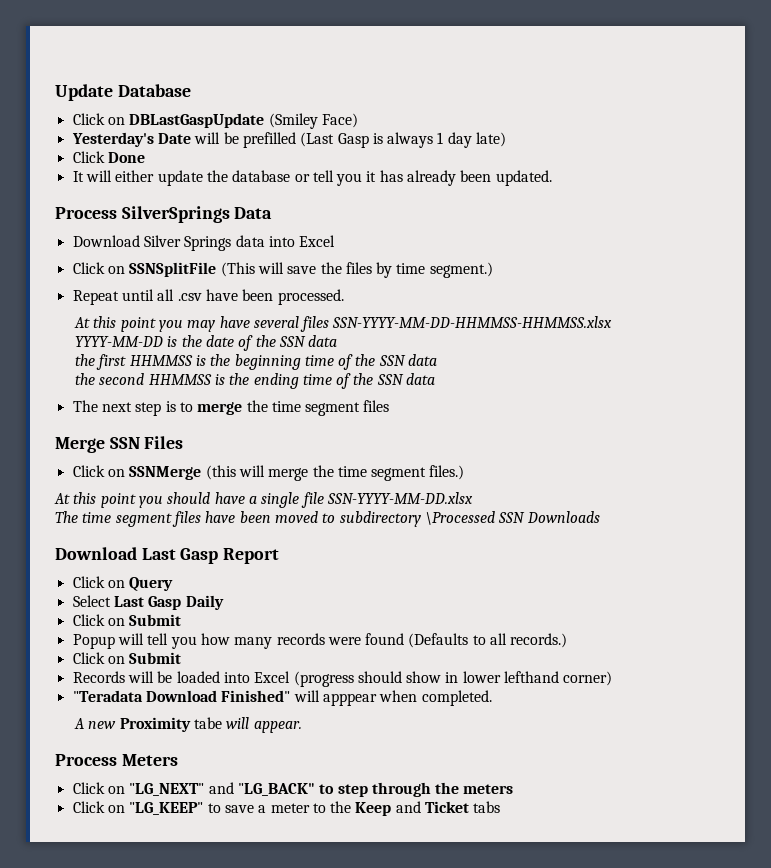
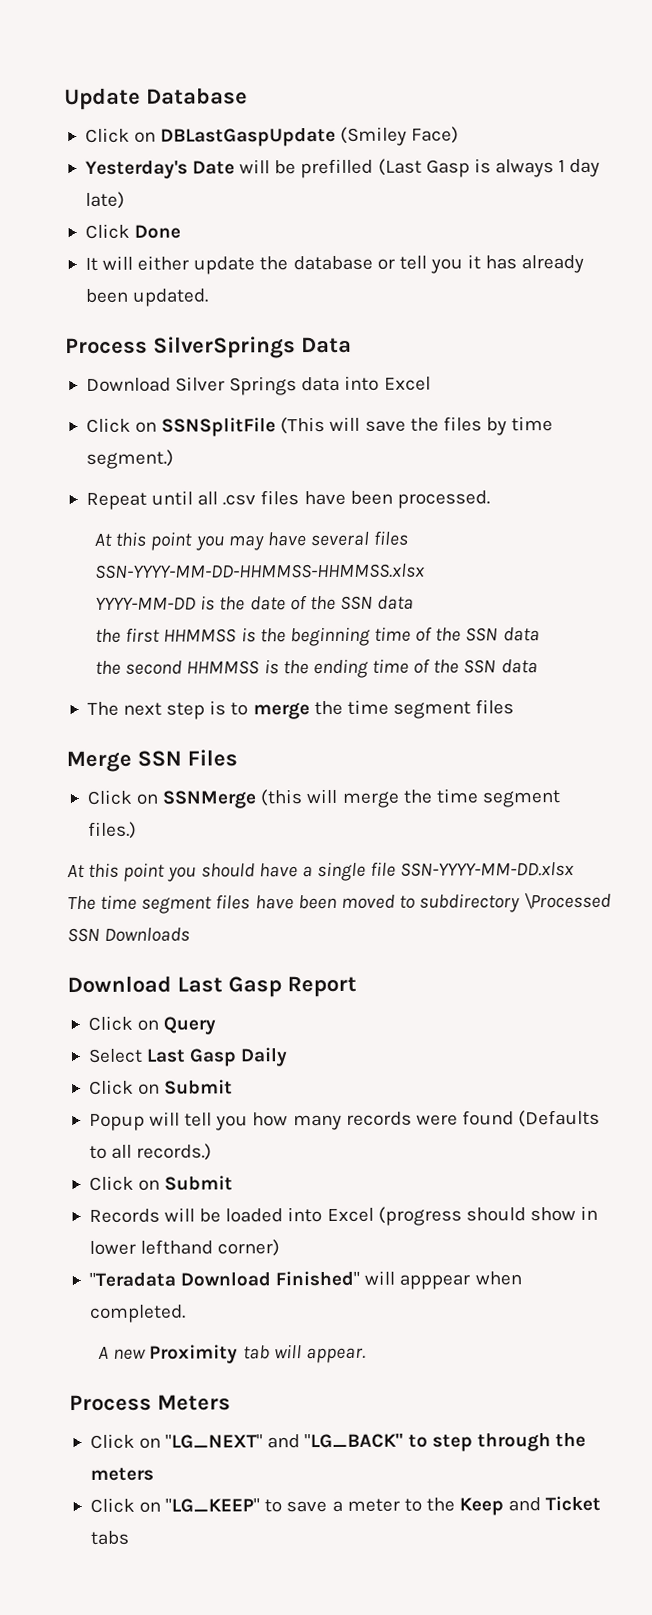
- Repeat until all .csv have been processed.
+ Repeat until all .csv files have been processed.
- A new Proximity tabe will appear.
+ A new Proximity tab will appear.

